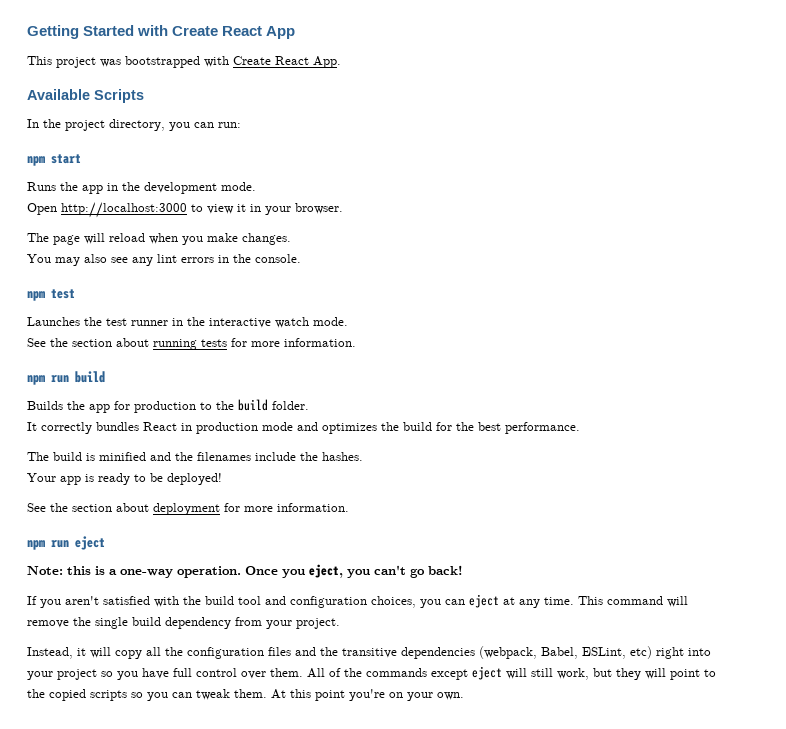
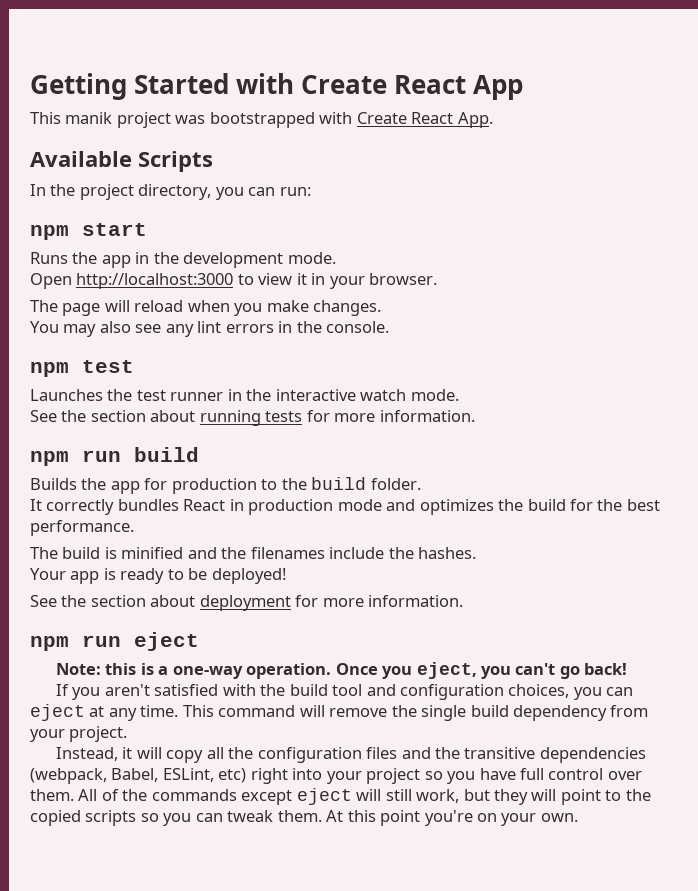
- This project was bootstrapped with Create React App.
+ This manik project was bootstrapped with Create React App.

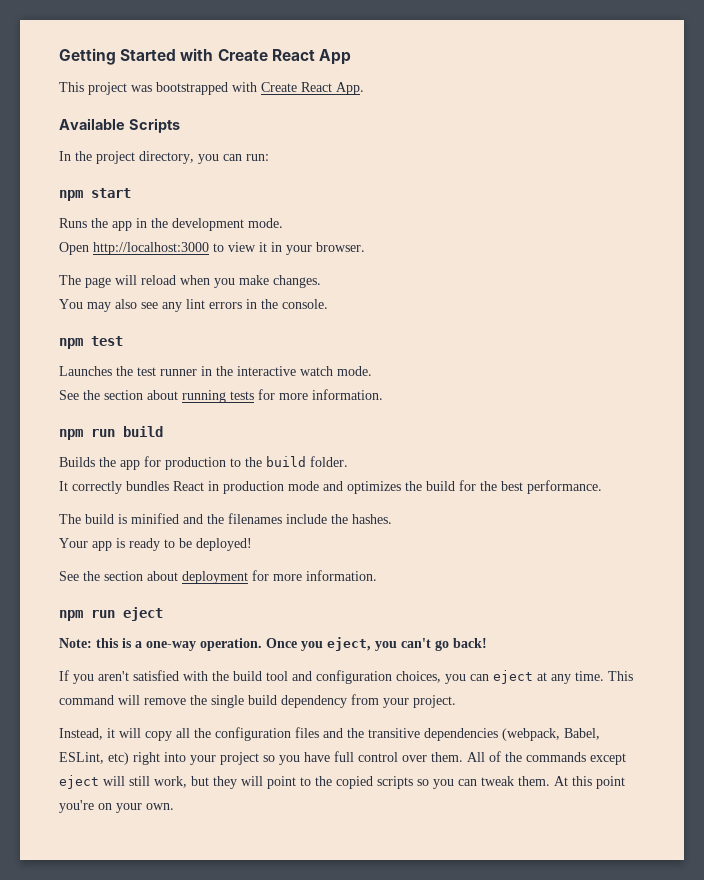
- This manik project was bootstrapped with Create React App.
+ This project was bootstrapped with Create React App.

